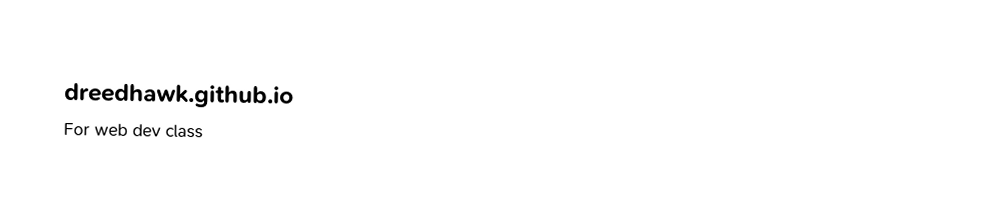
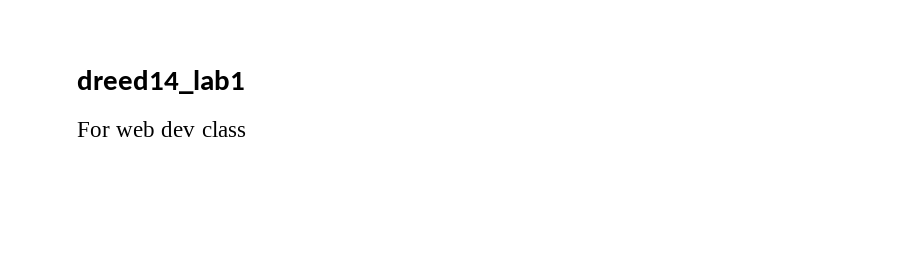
- dreedhawk.github.io
+ dreed14_lab1

